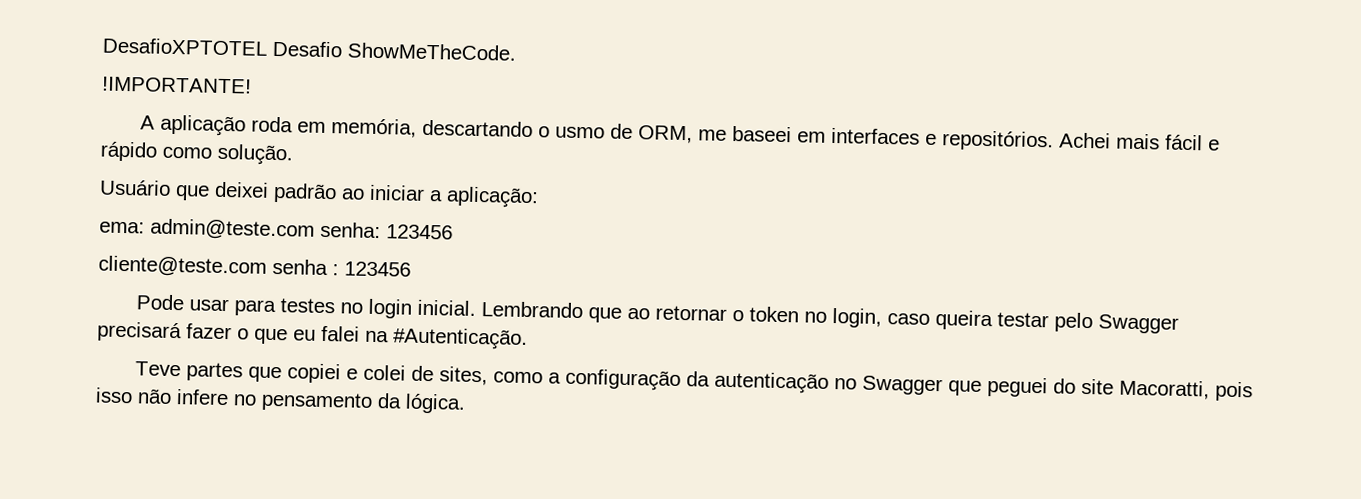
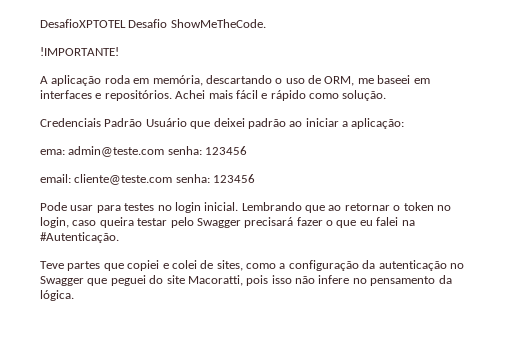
- A aplicação roda em memória, descartando o usmo de ORM, me baseei em interfaces e repositórios.
+ A aplicação roda em memória, descartando o uso de ORM, me baseei em interfaces e repositórios.
- Usuário que deixei padrão ao iniciar a aplicação:
+ Credenciais Padrão Usuário que deixei padrão ao iniciar a aplicação:
- cliente@teste.com senha : 123456
+ email: cliente@teste.com senha: 123456

